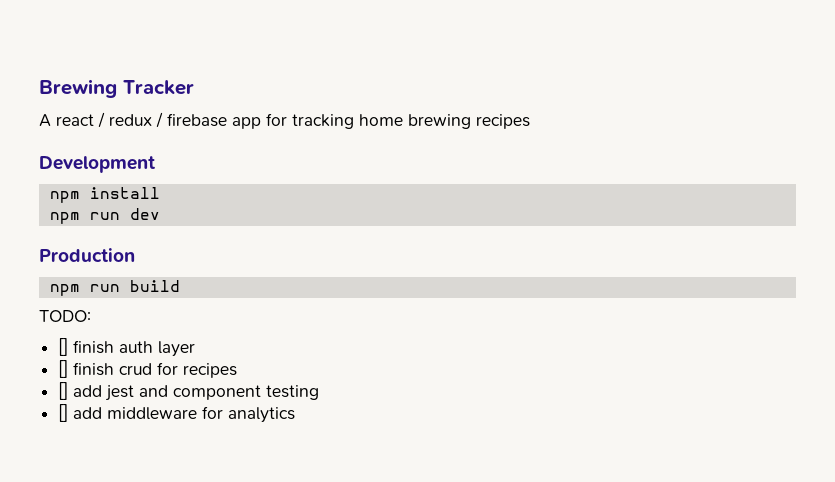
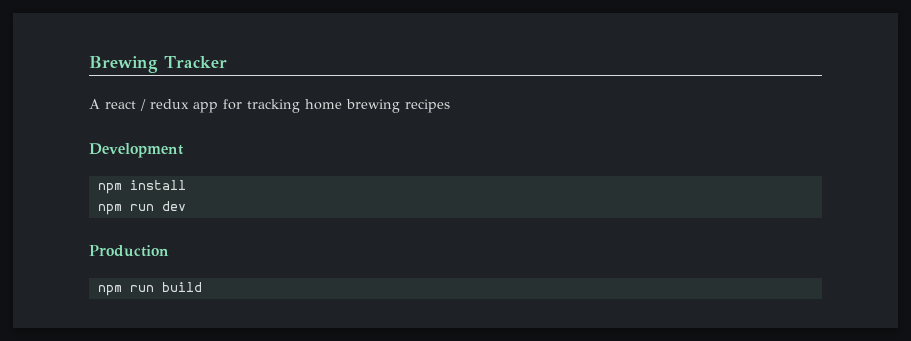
- A react / redux / firebase app for tracking home brewing recipes
+ A react / redux app for tracking home brewing recipes
- TODO:
- [] finish auth layer
- [] finish crud for recipes
- [] add jest and component testing
- [] add middleware for analytics

